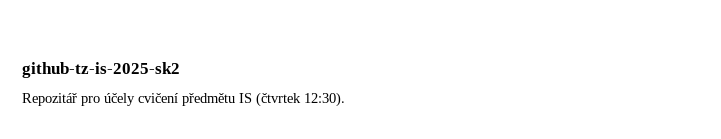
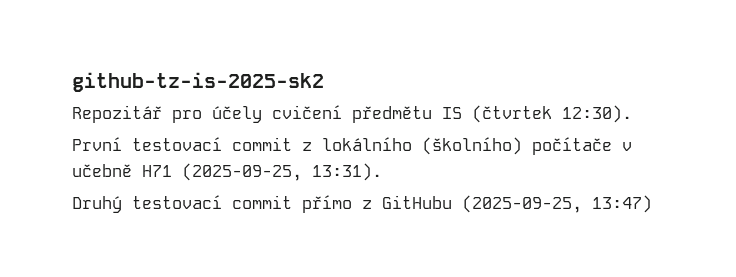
+ První testovací commit z lokálního (školního) počítače v učebně H71 (2025-09-25, 13:31).
+ Druhý testovací commit přímo z GitHubu (2025-09-25, 13:47)

